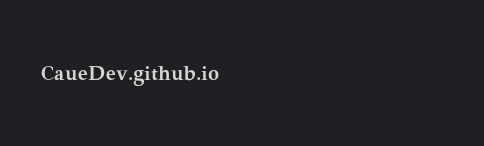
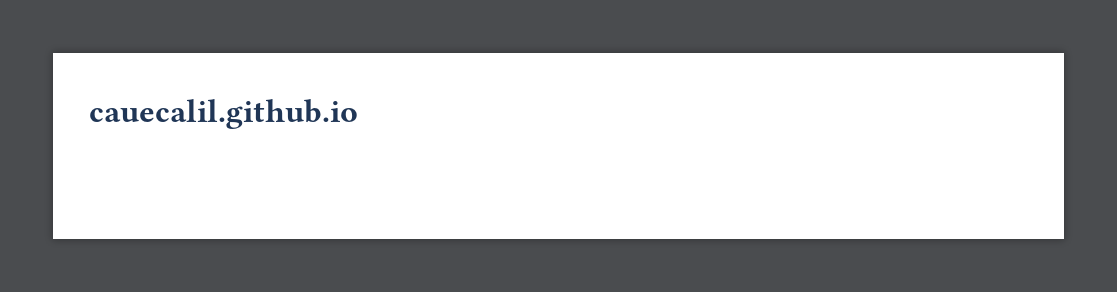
- CaueDev.github.io
+ cauecalil.github.io

